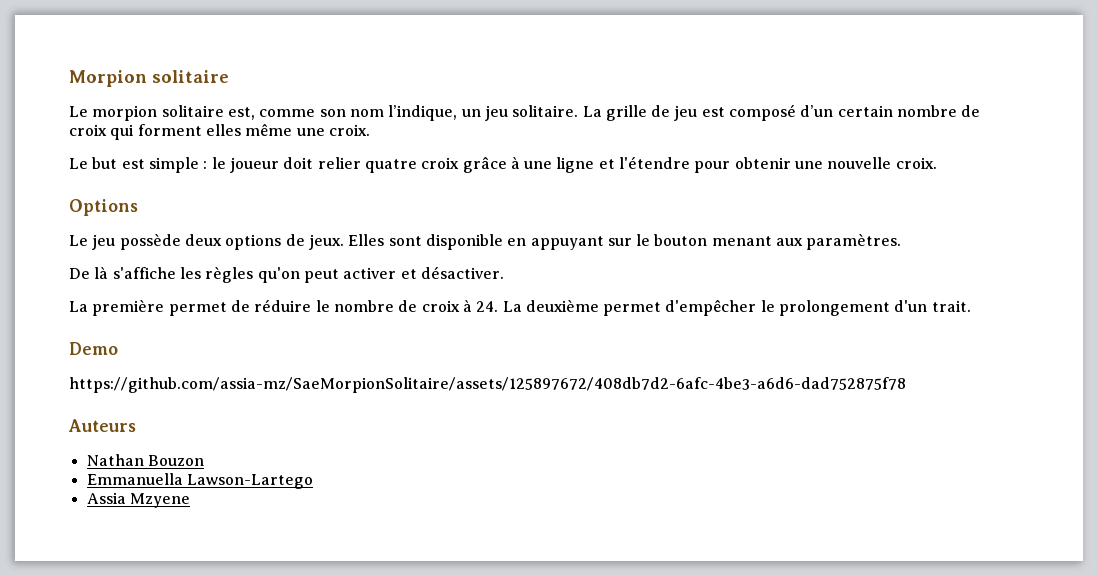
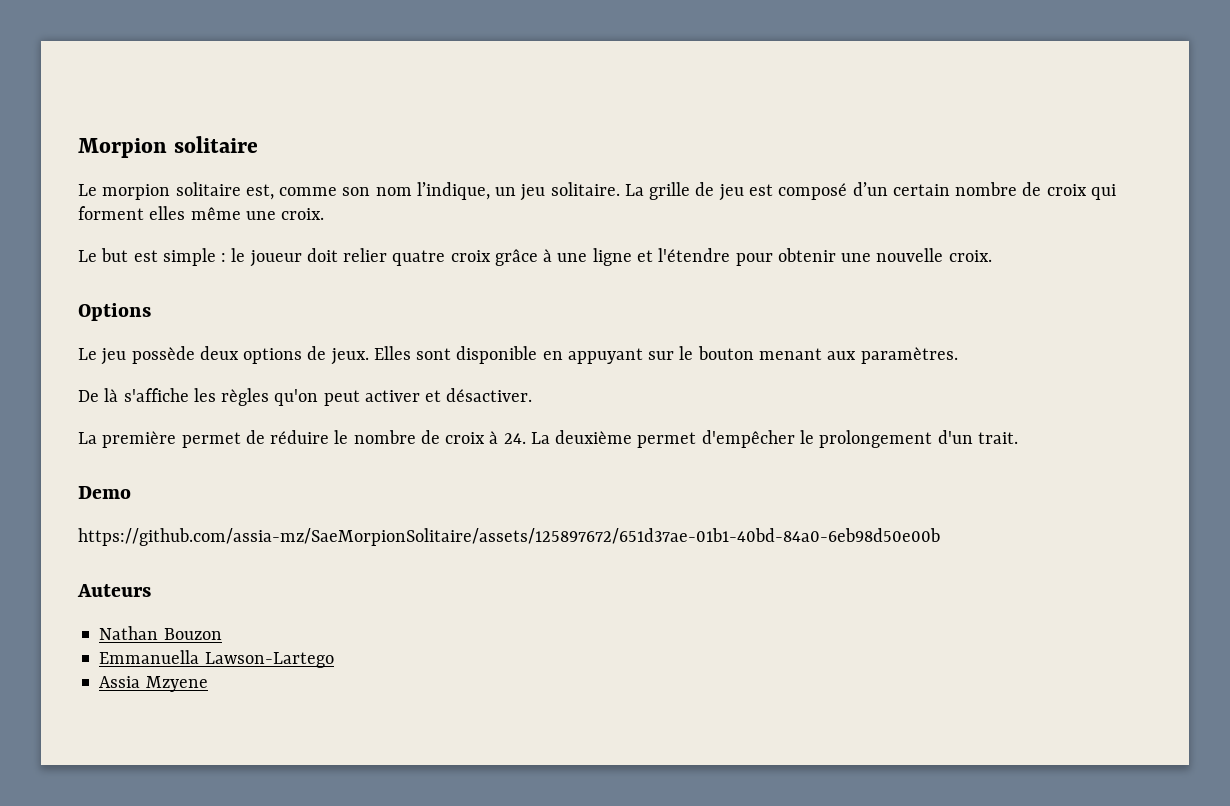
- https://github.com/assia-mz/SaeMorpionSolitaire/assets/125897672/408db7d2-6afc-4be3-a6d6-dad752875f78
+ https://github.com/assia-mz/SaeMorpionSolitaire/assets/125897672/651d37ae-01b1-40bd-84a0-6eb98d50e00b

